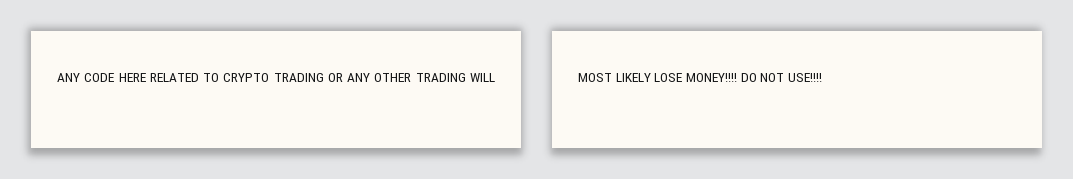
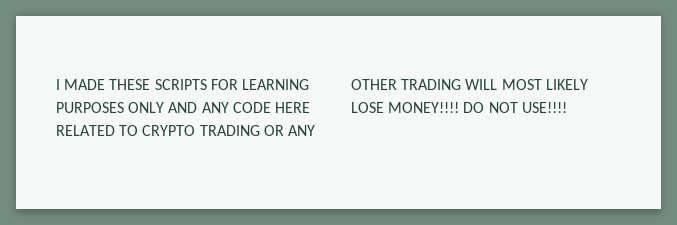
- ANY CODE HERE RELATED TO CRYPTO TRADING OR ANY OTHER TRADING WILL MOST LIKELY LOSE MONEY!!!!
+ I MADE THESE SCRIPTS FOR LEARNING PURPOSES ONLY AND ANY CODE HERE RELATED TO CRYPTO TRADING OR ANY OTHER TRADING WILL MOST LIKELY LOSE MONEY!!!!

